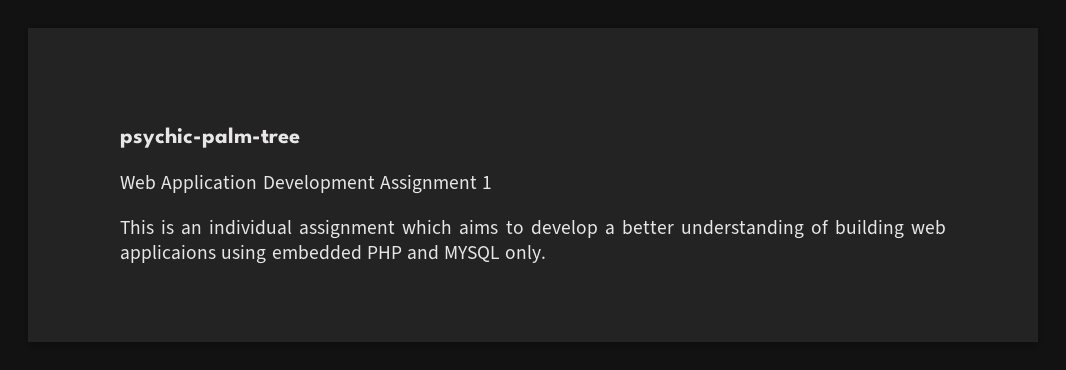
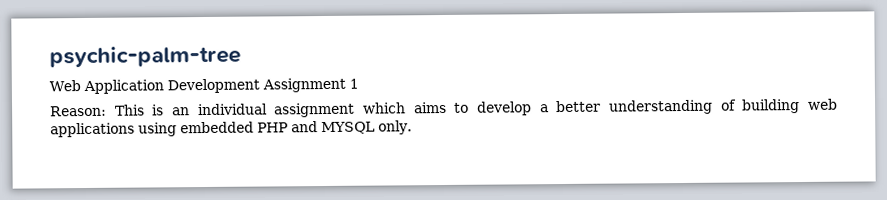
- This is an individual assignment which aims to develop a better understanding of building web applicaions using embedded PHP and MYSQL only.
+ Reason: This is an individual assignment which aims to develop a better understanding of building web applications using embedded PHP and MYSQL only.

